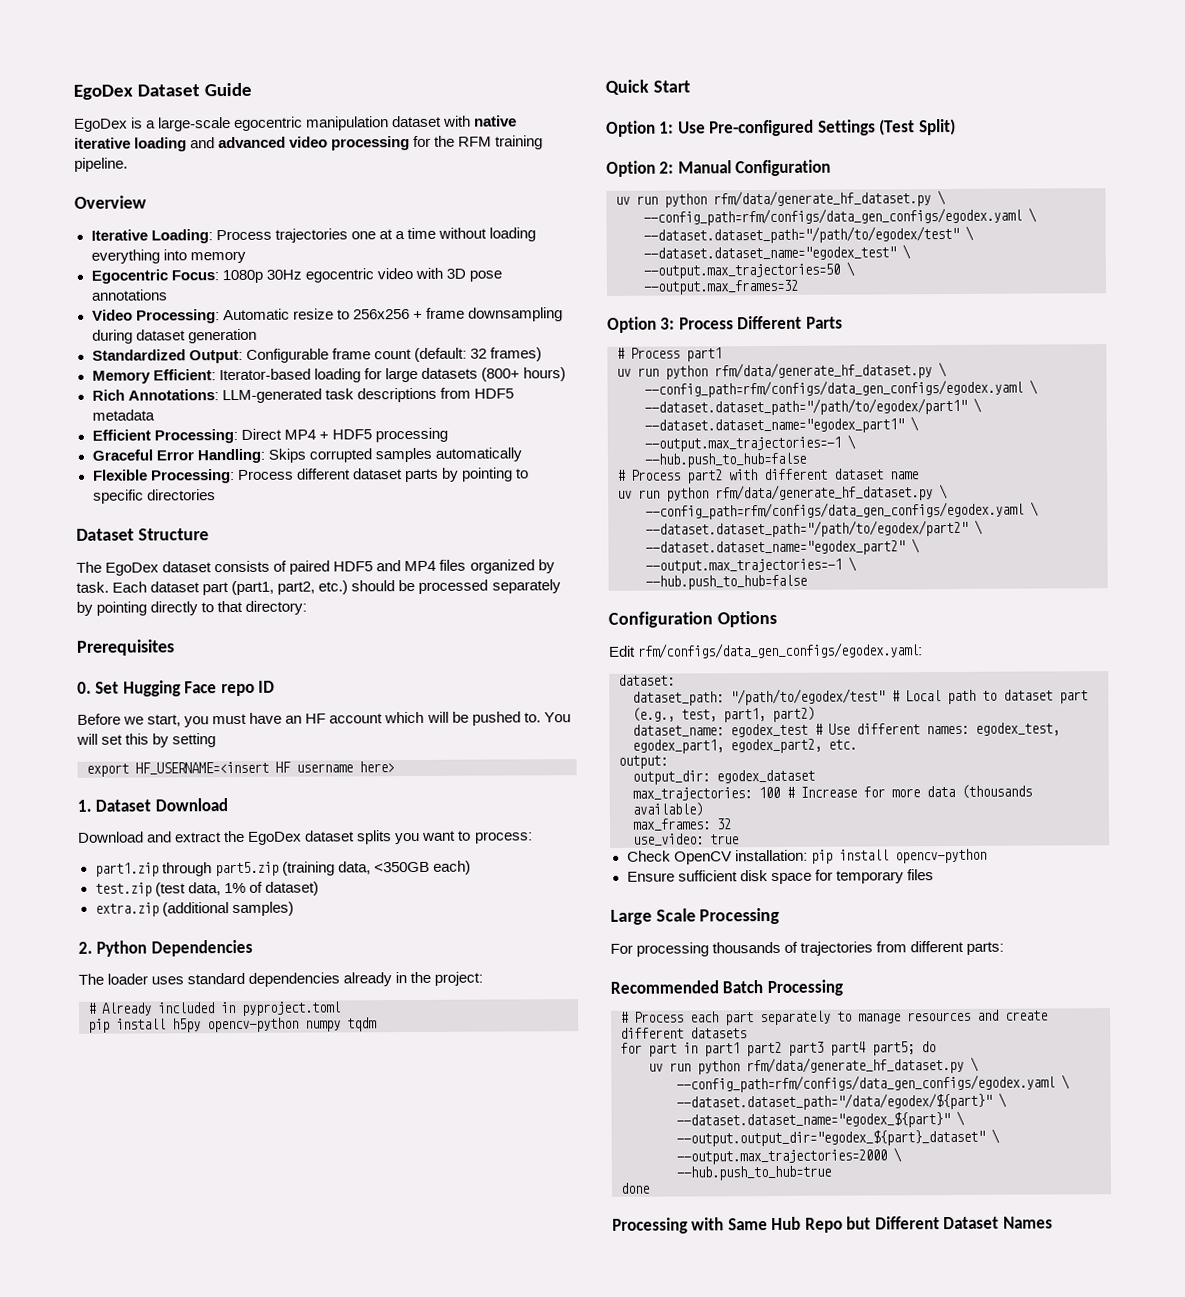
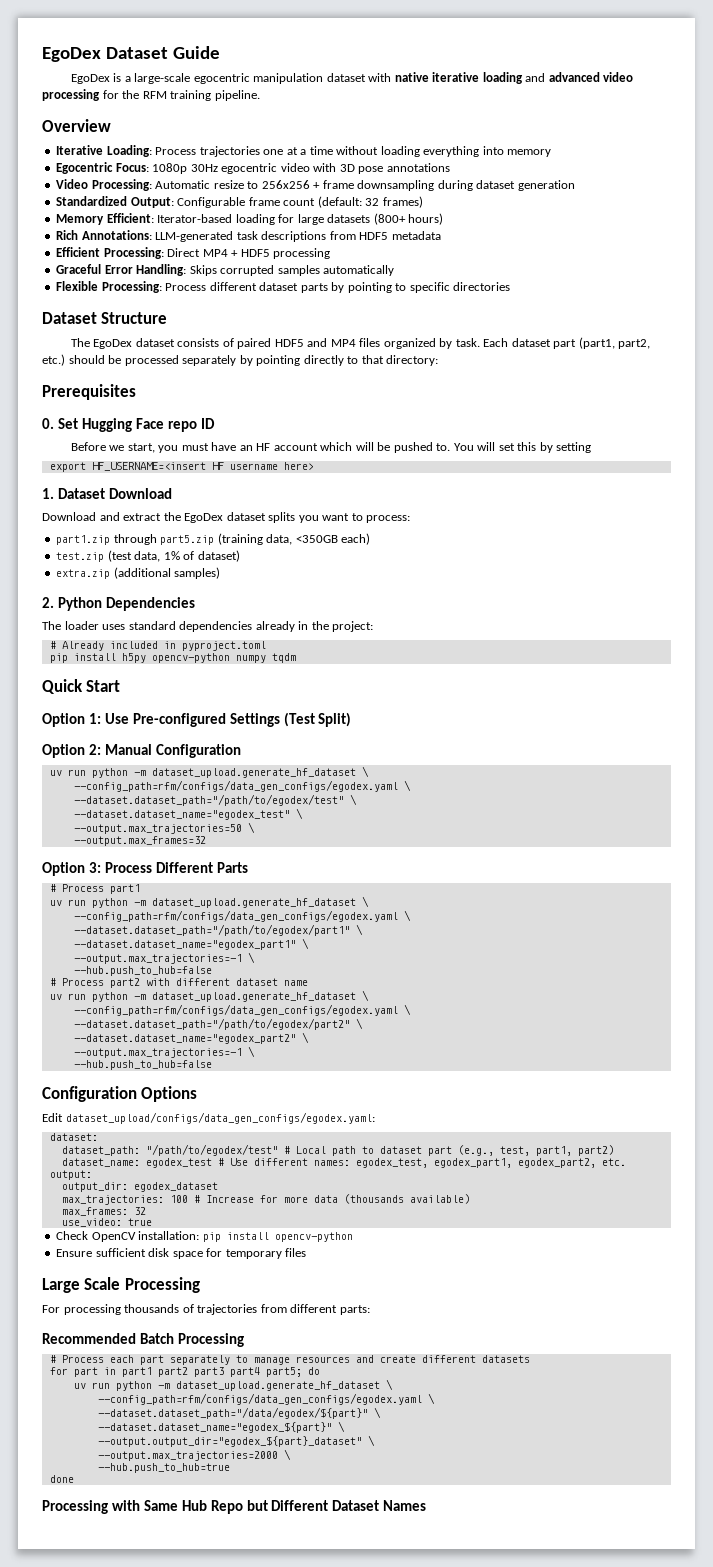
  Option 2: Manual Configuration
- uv run python rfm/data/generate_hf_dataset.py \
+ uv run python -m dataset_upload.generate_hf_dataset \
  # Process part1
- uv run python rfm/data/generate_hf_dataset.py \
+ uv run python -m dataset_upload.generate_hf_dataset \
  # Process part2 with different dataset name
- uv run python rfm/data/generate_hf_dataset.py \
+ uv run python -m dataset_upload.generate_hf_dataset \
- Edit rfm/configs/data_gen_configs/egodex.yaml:
+ Edit dataset_upload/configs/data_gen_configs/egodex.yaml:
  for part in part1 part2 part3 part4 part5; do
- uv run python rfm/data/generate_hf_dataset.py \
+ uv run python -m dataset_upload.generate_hf_dataset \

